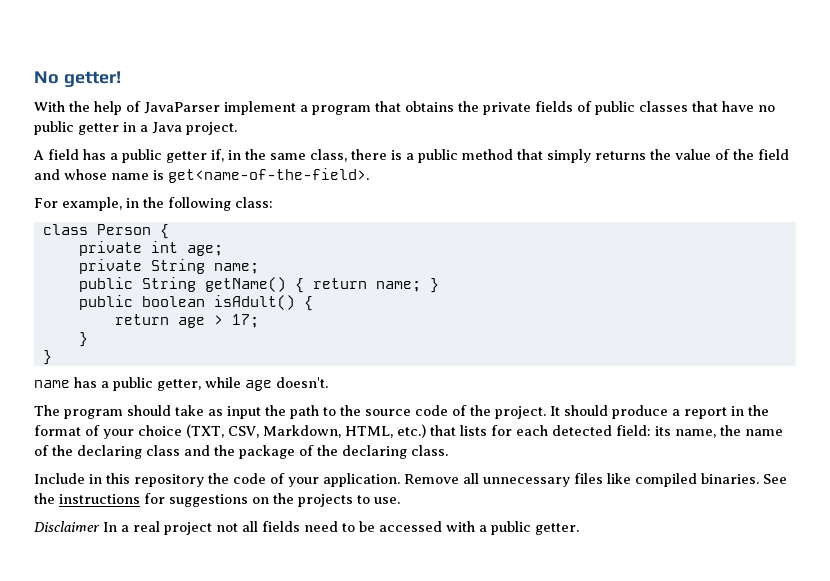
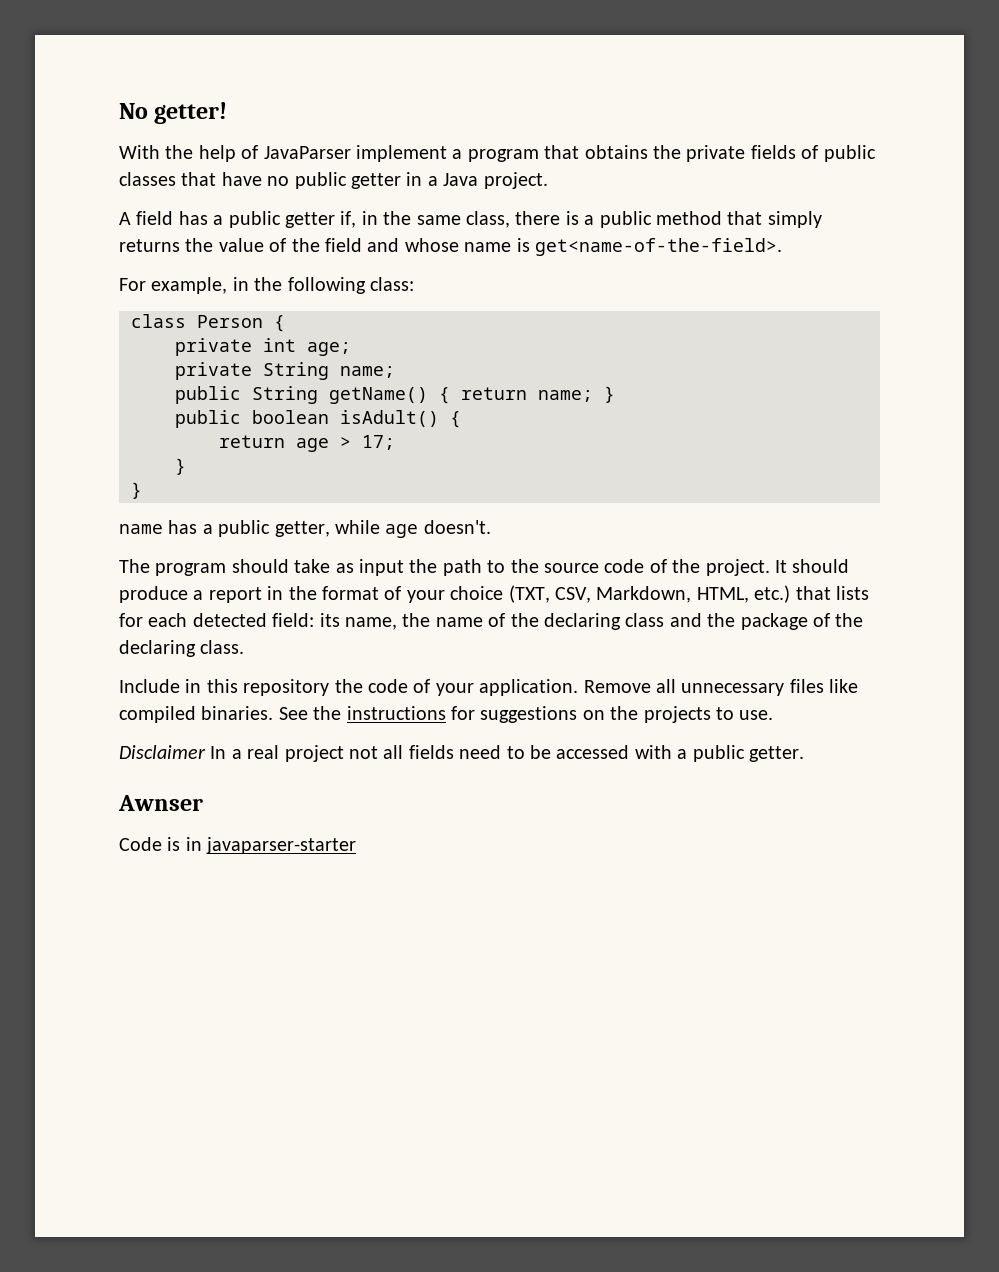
+ Awnser
+ Code is in javaparser-starter

